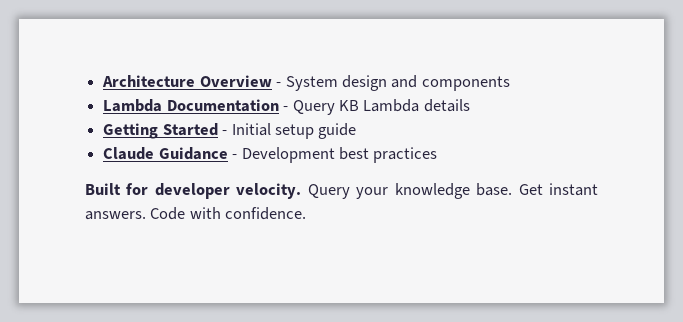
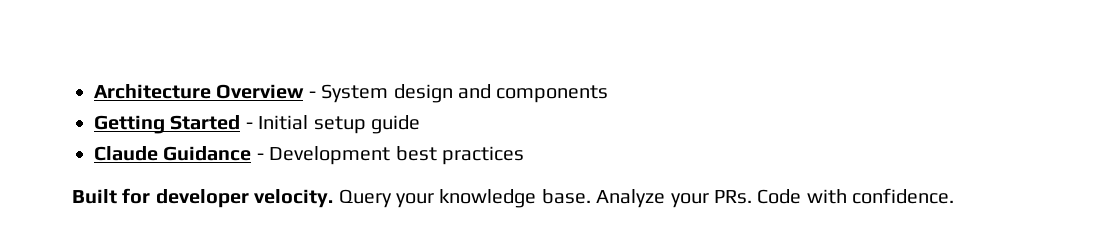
- Lambda Documentation - Query KB Lambda details
- Get instant answers. Code with confidence.
+ Analyze your PRs. Code with confidence.

